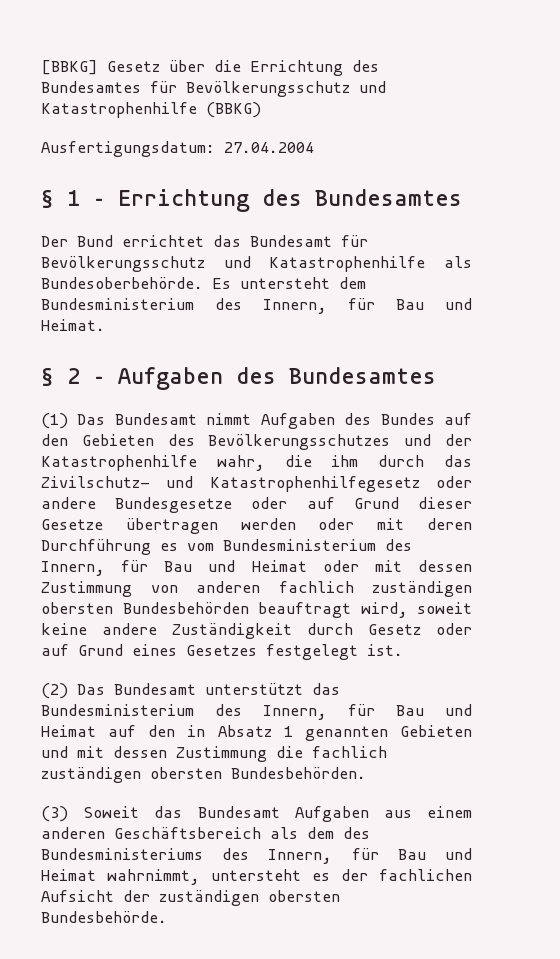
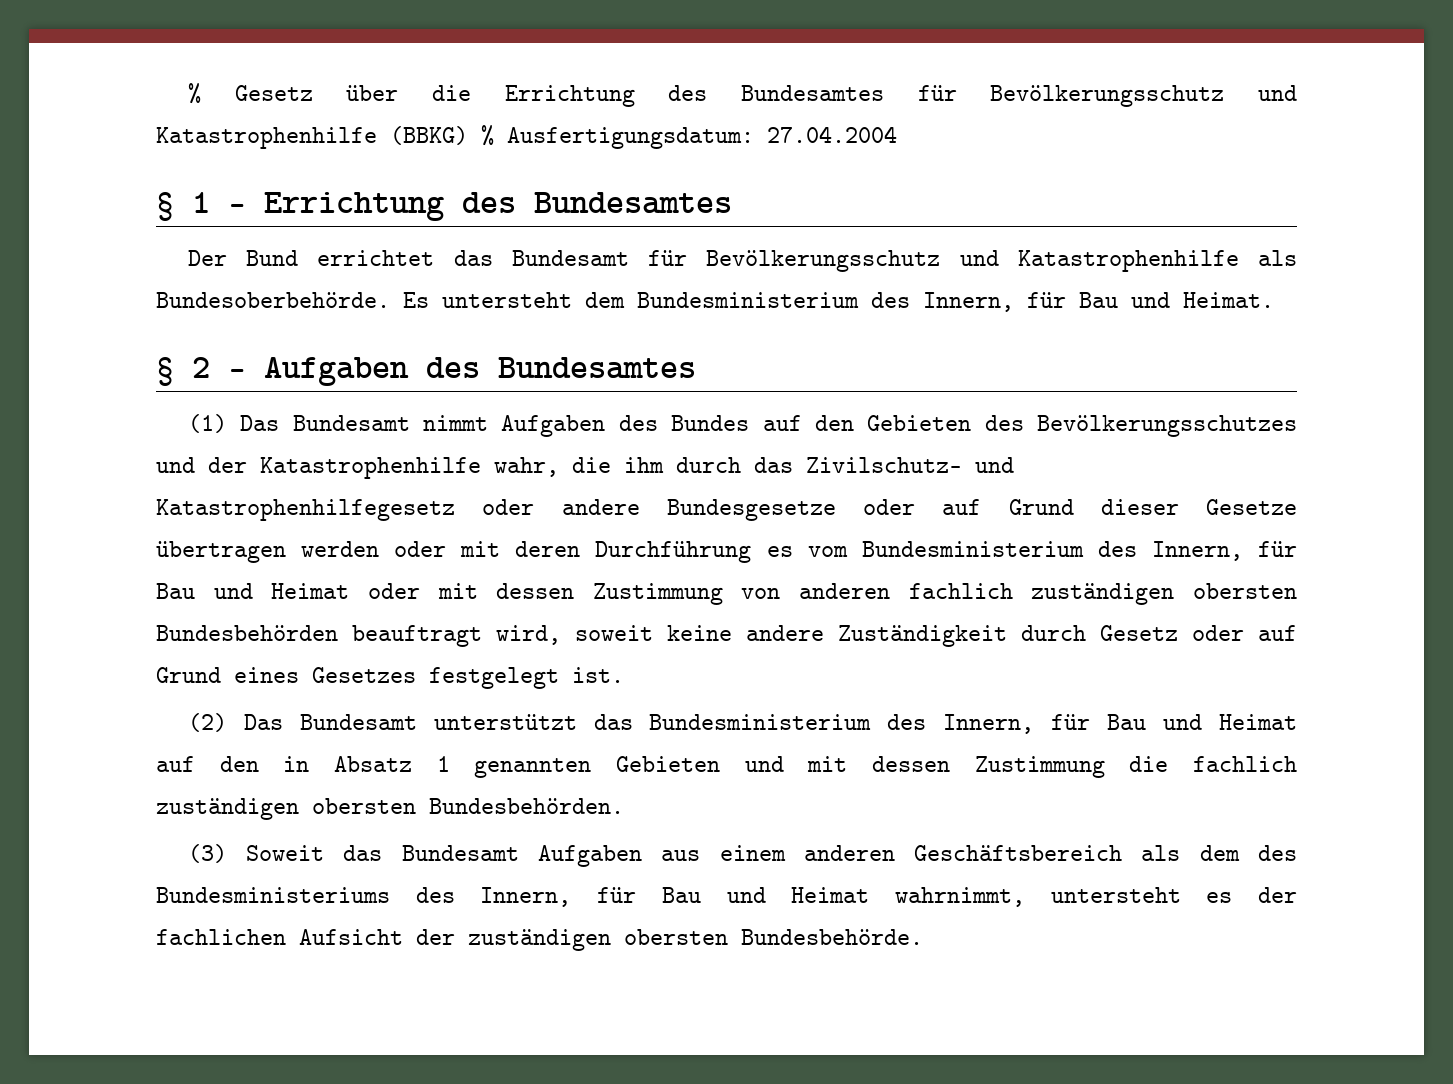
- [BBKG] Gesetz über die Errichtung des Bundesamtes für Bevölkerungsschutz und Katastrophenhilfe (BBKG)
- Ausfertigungsdatum: 27.04.2004
+ % Gesetz über die Errichtung des Bundesamtes für Bevölkerungsschutz und Katastrophenhilfe (BBKG) % Ausfertigungsdatum: 27.04.2004

